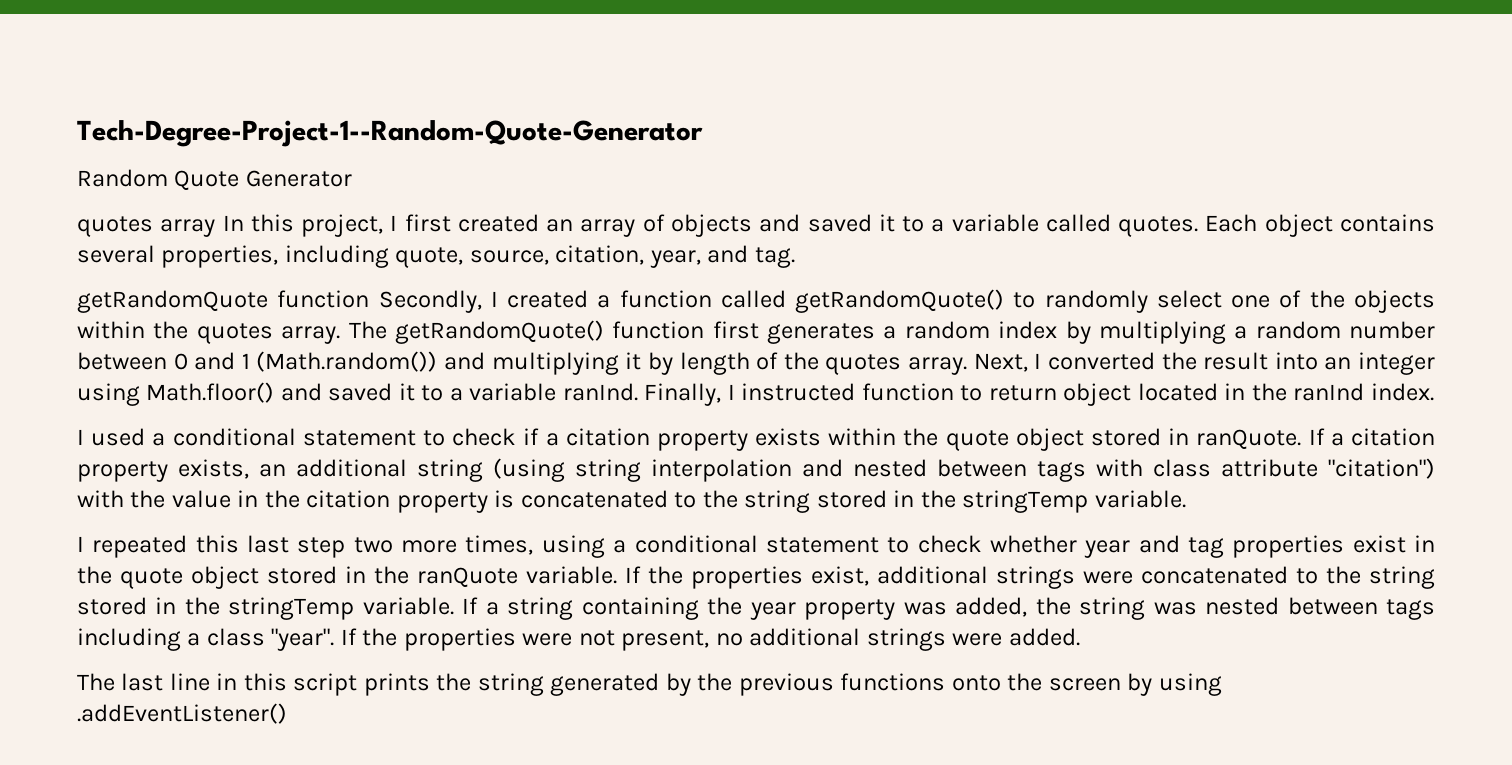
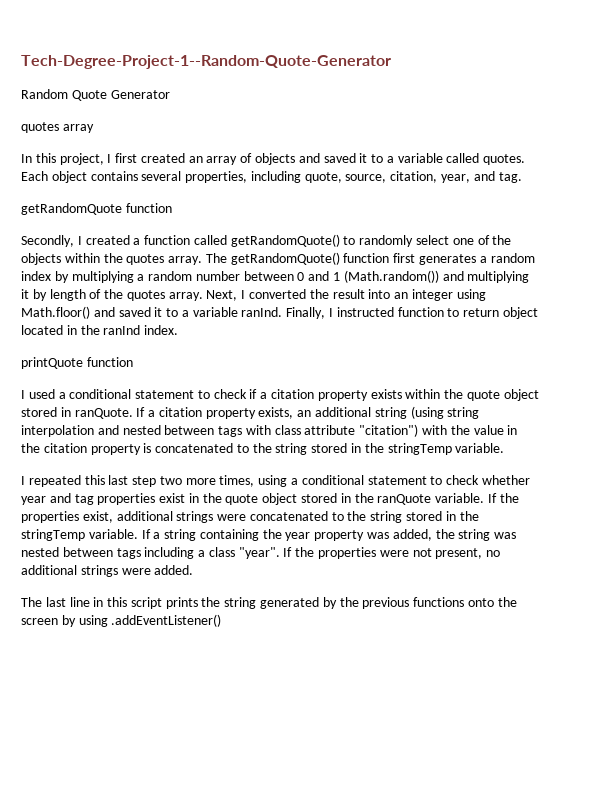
- quotes array In this project, I first created an array of objects and saved it to a variable called quotes.
+ quotes array
+ In this project, I first created an array of objects and saved it to a variable called quotes.
- getRandomQuote function Secondly, I created a function called getRandomQuote() to randomly select one of the objects within the quotes array.
+ getRandomQuote function
+ Secondly, I created a function called getRandomQuote() to randomly select one of the objects within the quotes array.
+ printQuote function

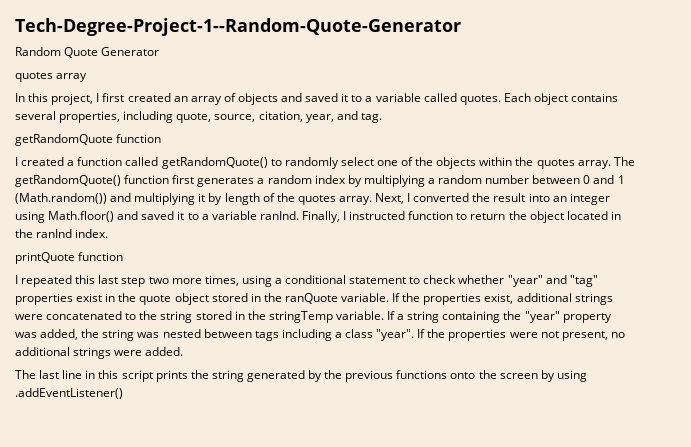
- Secondly, I created a function called getRandomQuote() to randomly select one of the objects within the quotes array.
+ I created a function called getRandomQuote() to randomly select one of the objects within the quotes array.
- Finally, I instructed function to return object located in the ranInd index.
+ Finally, I instructed function to return the object located in the ranInd index.
- I used a conditional statement to check if a citation property exists within the quote object stored in ranQuote. If a citation property exists, an additional string (using string interpolation and nested between tags with class attribute "citation") with the value in the citation property is concatenated to the string stored in the stringTemp variable.
- I repeated this last step two more times, using a conditional statement to check whether year and tag properties exist in the quote object stored in the ranQuote variable.
+ I repeated this last step two more times, using a conditional statement to check whether "year" and "tag" properties exist in the quote object stored in the ranQuote variable.
- If a string containing the year property was added, the string was nested between tags including a class "year".
+ If a string containing the "year" property was added, the string was nested between tags including a class "year".

